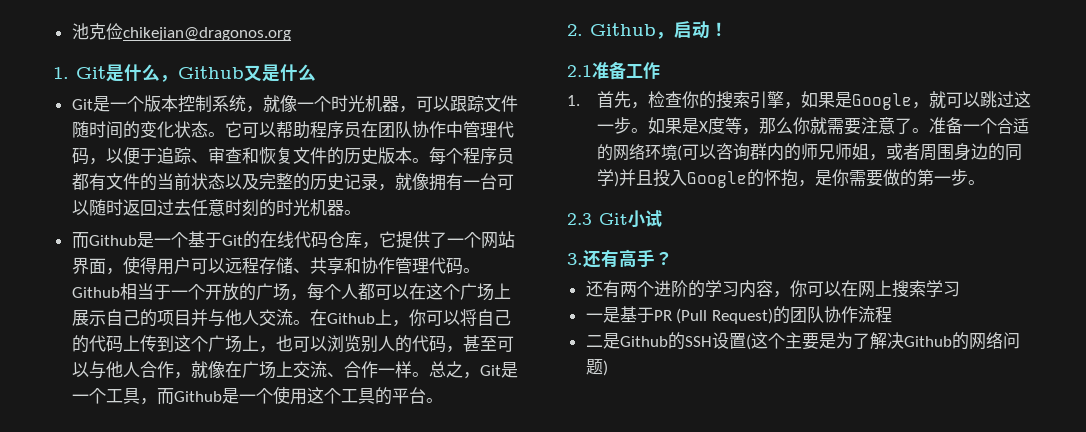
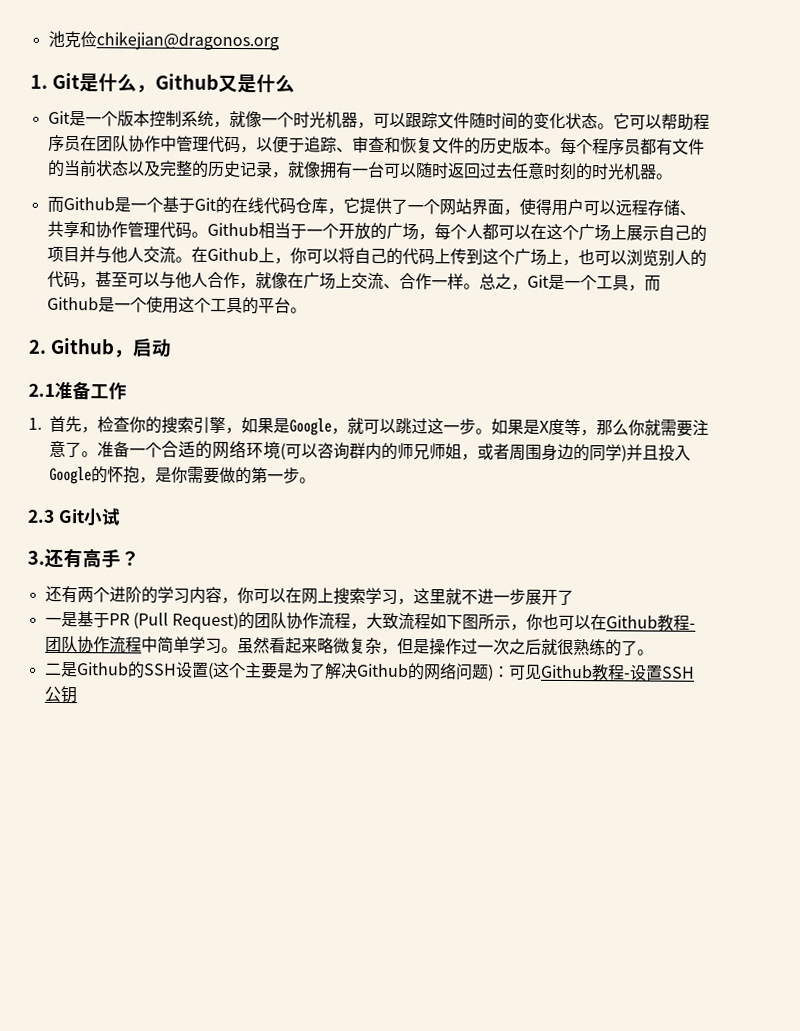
- 2. Github，启动！
+ 2. Github，启动
- 还有两个进阶的学习内容，你可以在网上搜索学习
+ 还有两个进阶的学习内容，你可以在网上搜索学习，这里就不进一步展开了
- 一是基于PR (Pull Request)的团队协作流程
+ 一是基于PR (Pull Request)的团队协作流程，大致流程如下图所示，你也可以在Github教程-团队协作流程中简单学习。虽然看起来略微复杂，但是操作过一次之后就很熟练的了。
- 二是Github的SSH设置(这个主要是为了解决Github的网络问题)
+ 二是Github的SSH设置(这个主要是为了解决Github的网络问题)：可见Github教程-设置SSH公钥

